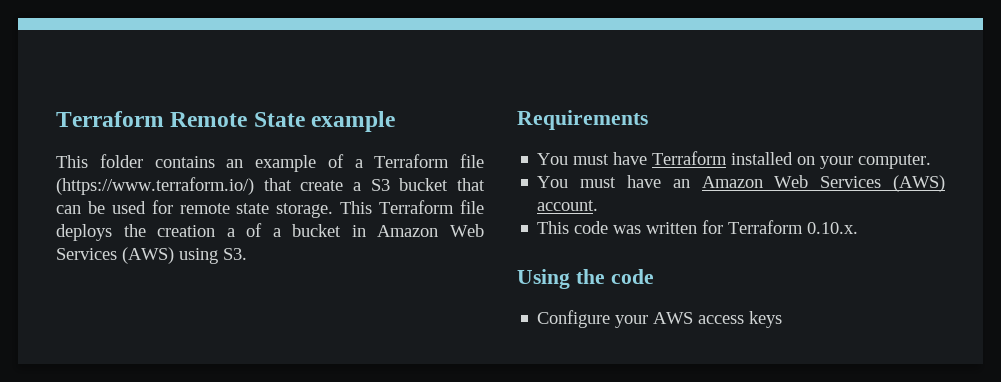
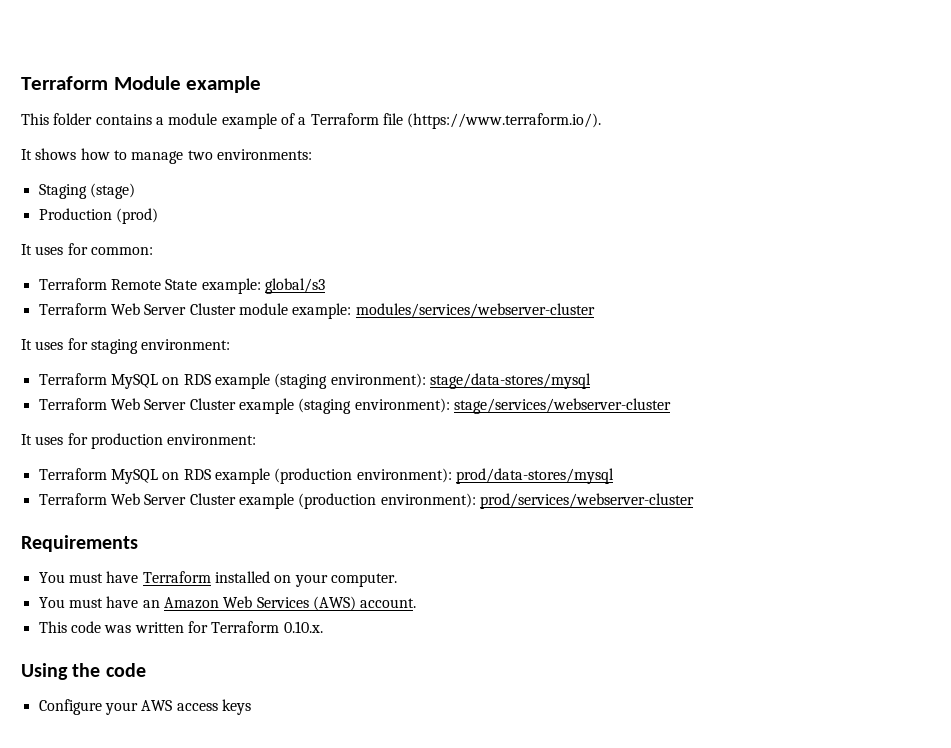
- Terraform Remote State example
+ Terraform Module example
- This folder contains an example of a Terraform file (https://www.terraform.io/) that create a S3 bucket that can be used for remote state storage. This Terraform file deploys the creation a of a bucket in Amazon Web Services (AWS) using S3.
+ This folder contains a module example of a Terraform file (https://www.terraform.io/).
+ It shows how to manage two environments:
+ Staging (stage)
+ Production (prod)
+ It uses for common:
+ Terraform Remote State example: global/s3
+ Terraform Web Server Cluster module example: modules/services/webserver-cluster
+ It uses for staging environment:
+ Terraform MySQL on RDS example (staging environment): stage/data-stores/mysql
+ Terraform Web Server Cluster example (staging environment): stage/services/webserver-cluster
+ It uses for production environment:
+ Terraform MySQL on RDS example (production environment): prod/data-stores/mysql
+ Terraform Web Server Cluster example (production environment): prod/services/webserver-cluster

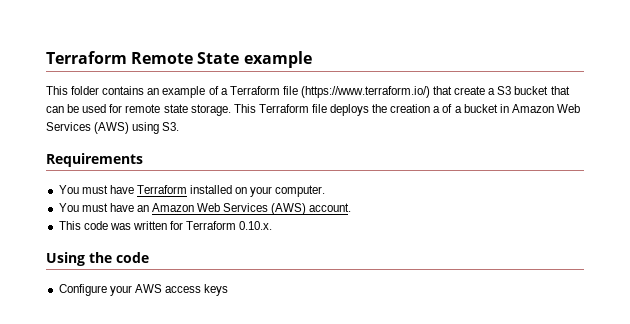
- Terraform Module example
+ Terraform Remote State example
- This folder contains a module example of a Terraform file (https://www.terraform.io/).
- It shows how to manage two environments:
- Staging (stage)
- Production (prod)
- It uses for common:
- Terraform Remote State example: global/s3
- Terraform Web Server Cluster module example: modules/services/webserver-cluster
- It uses for staging environment:
- Terraform MySQL on RDS example (staging environment): stage/data-stores/mysql
- Terraform Web Server Cluster example (staging environment): stage/services/webserver-cluster
- It uses for production environment:
- Terraform MySQL on RDS example (production environment): prod/data-stores/mysql
- Terraform Web Server Cluster example (production environment): prod/services/webserver-cluster
+ This folder contains an example of a Terraform file (https://www.terraform.io/) that create a S3 bucket that can be used for remote state storage. This Terraform file deploys the creation a of a bucket in Amazon Web Services (AWS) using S3.

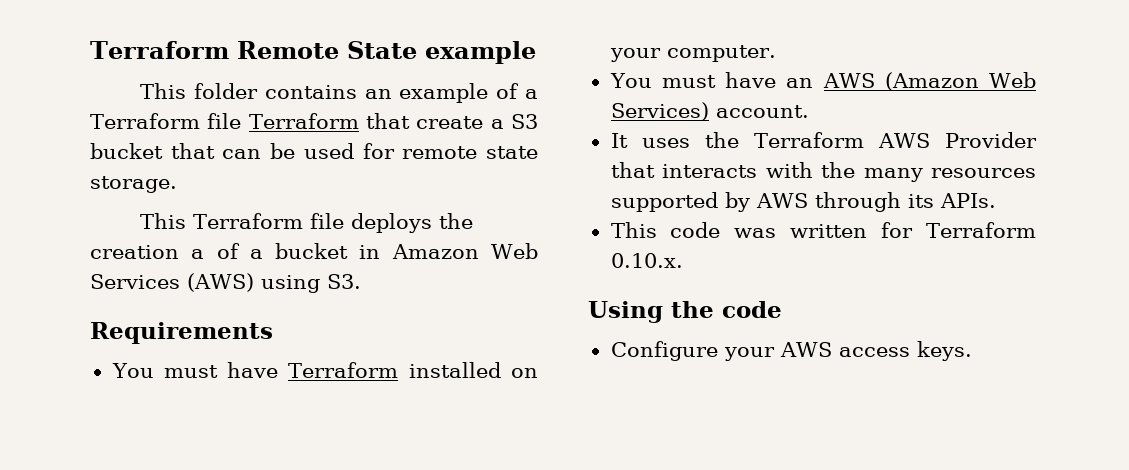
- This folder contains an example of a Terraform file (https://www.terraform.io/) that create a S3 bucket that can be used for remote state storage. This Terraform file deploys the creation a of a bucket in Amazon Web Services (AWS) using S3.
+ This folder contains an example of a Terraform file Terraform that create a S3 bucket that can be used for remote state storage.
+ This Terraform file deploys the creation a of a bucket in Amazon Web Services (AWS) using S3.
- You must have an Amazon Web Services (AWS) account.
+ You must have an AWS (Amazon Web Services) account.
+ It uses the Terraform AWS Provider that interacts with the many resources supported by AWS through its APIs.
- Configure your AWS access keys
+ Configure your AWS access keys.

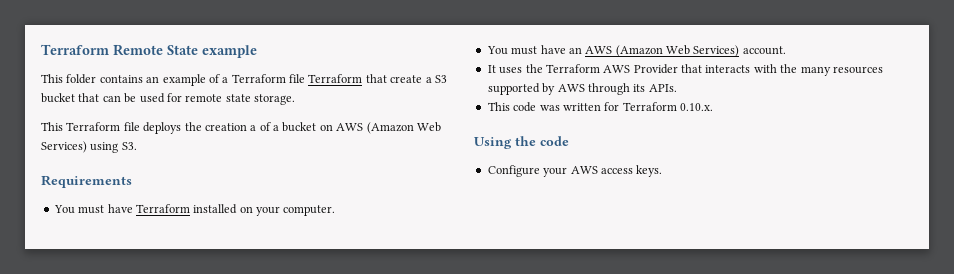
- This Terraform file deploys the creation a of a bucket in Amazon Web Services (AWS) using S3.
+ This Terraform file deploys the creation a of a bucket on AWS (Amazon Web Services) using S3.

